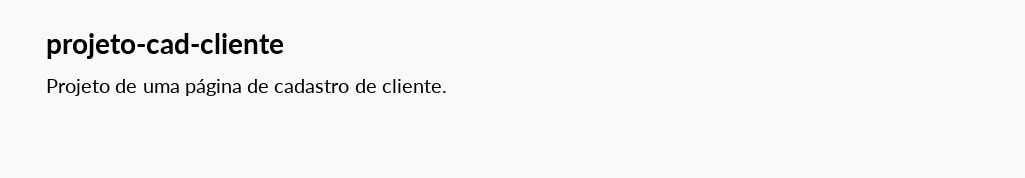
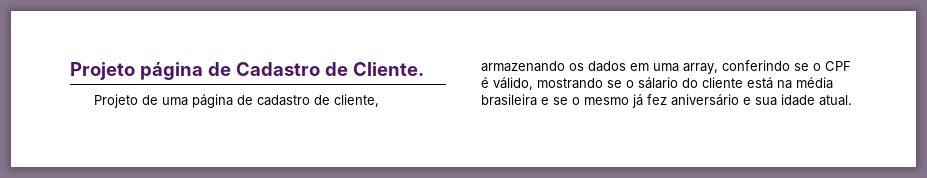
- projeto-cad-cliente
+ Projeto página de Cadastro de Cliente.
- Projeto de uma página de cadastro de cliente.
+ Projeto de uma página de cadastro de cliente, armazenando os dados em uma array, conferindo se o CPF é válido, mostrando se o sálario do cliente está na média brasileira e se o mesmo já fez aniversário e sua idade atual.

